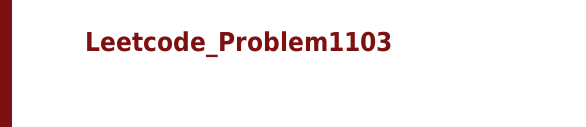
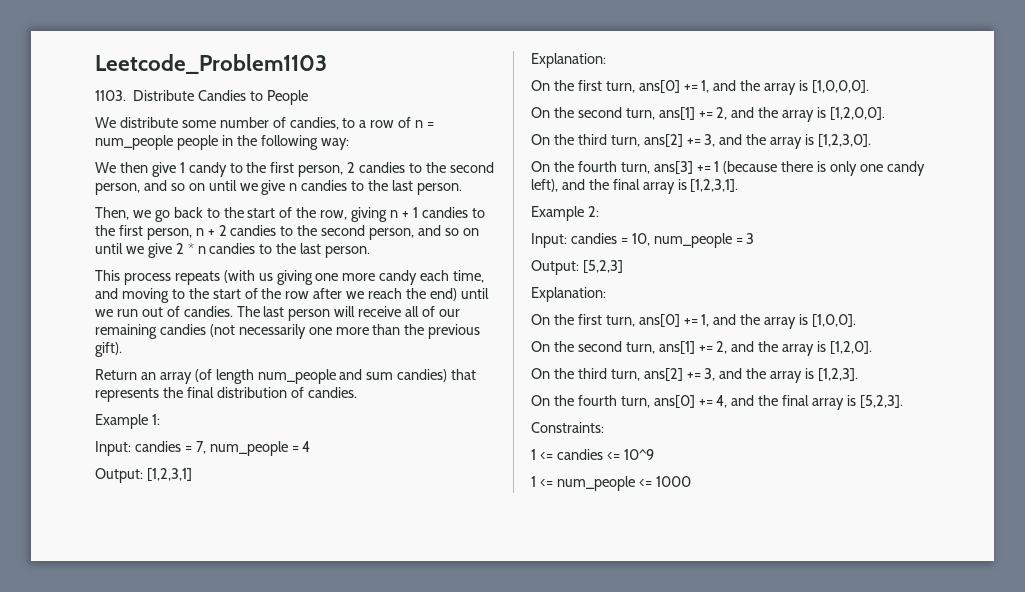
+ 1103. Distribute Candies to People
+ We distribute some number of candies, to a row of n = num_people people in the following way:
+ We then give 1 candy to the first person, 2 candies to the second person, and so on until we give n candies to the last person.
+ Then, we go back to the start of the row, giving n + 1 candies to the first person, n + 2 candies to the second person, and so on until we give 2 * n candies to the last person.
+ This process repeats (with us giving one more candy each time, and moving to the start of the row after we reach the end) until we run out of candies. The last person will receive all of our remaining candies (not necessarily one more than the previous gift).
+ Return an array (of length num_people and sum candies) that represents the final distribution of candies.
+ Example 1:
+ Input: candies = 7, num_people = 4
+ Output: [1,2,3,1]
+ Explanation:
+ On the first turn, ans[0] += 1, and the array is [1,0,0,0].
+ On the second turn, ans[1] += 2, and the array is [1,2,0,0].
+ On the third turn, ans[2] += 3, and the array is [1,2,3,0].
+ On the fourth turn, ans[3] += 1 (because there is only one candy left), and the final array is [1,2,3,1].
+ Example 2:
+ Input: candies = 10, num_people = 3
+ Output: [5,2,3]
+ Explanation:
+ On the first turn, ans[0] += 1, and the array is [1,0,0].
+ On the second turn, ans[1] += 2, and the array is [1,2,0].
+ On the third turn, ans[2] += 3, and the array is [1,2,3].
+ On the fourth turn, ans[0] += 4, and the final array is [5,2,3].
+ Constraints:
+ 1 <= candies <= 10^9
+ 1 <= num_people <= 1000

